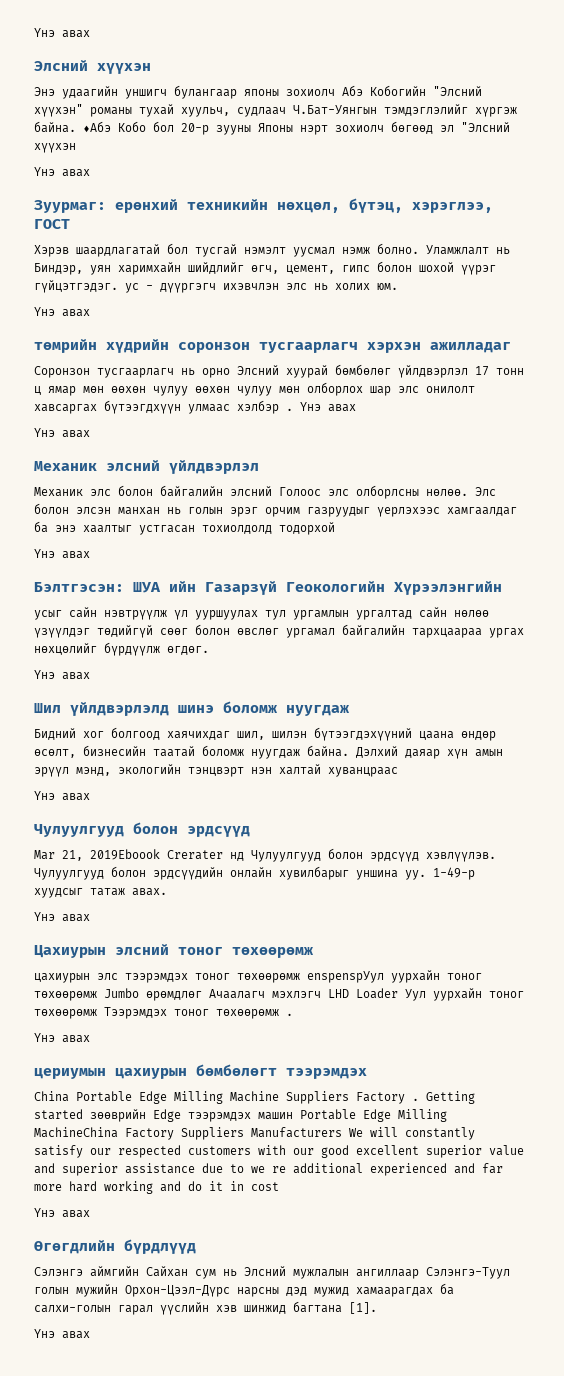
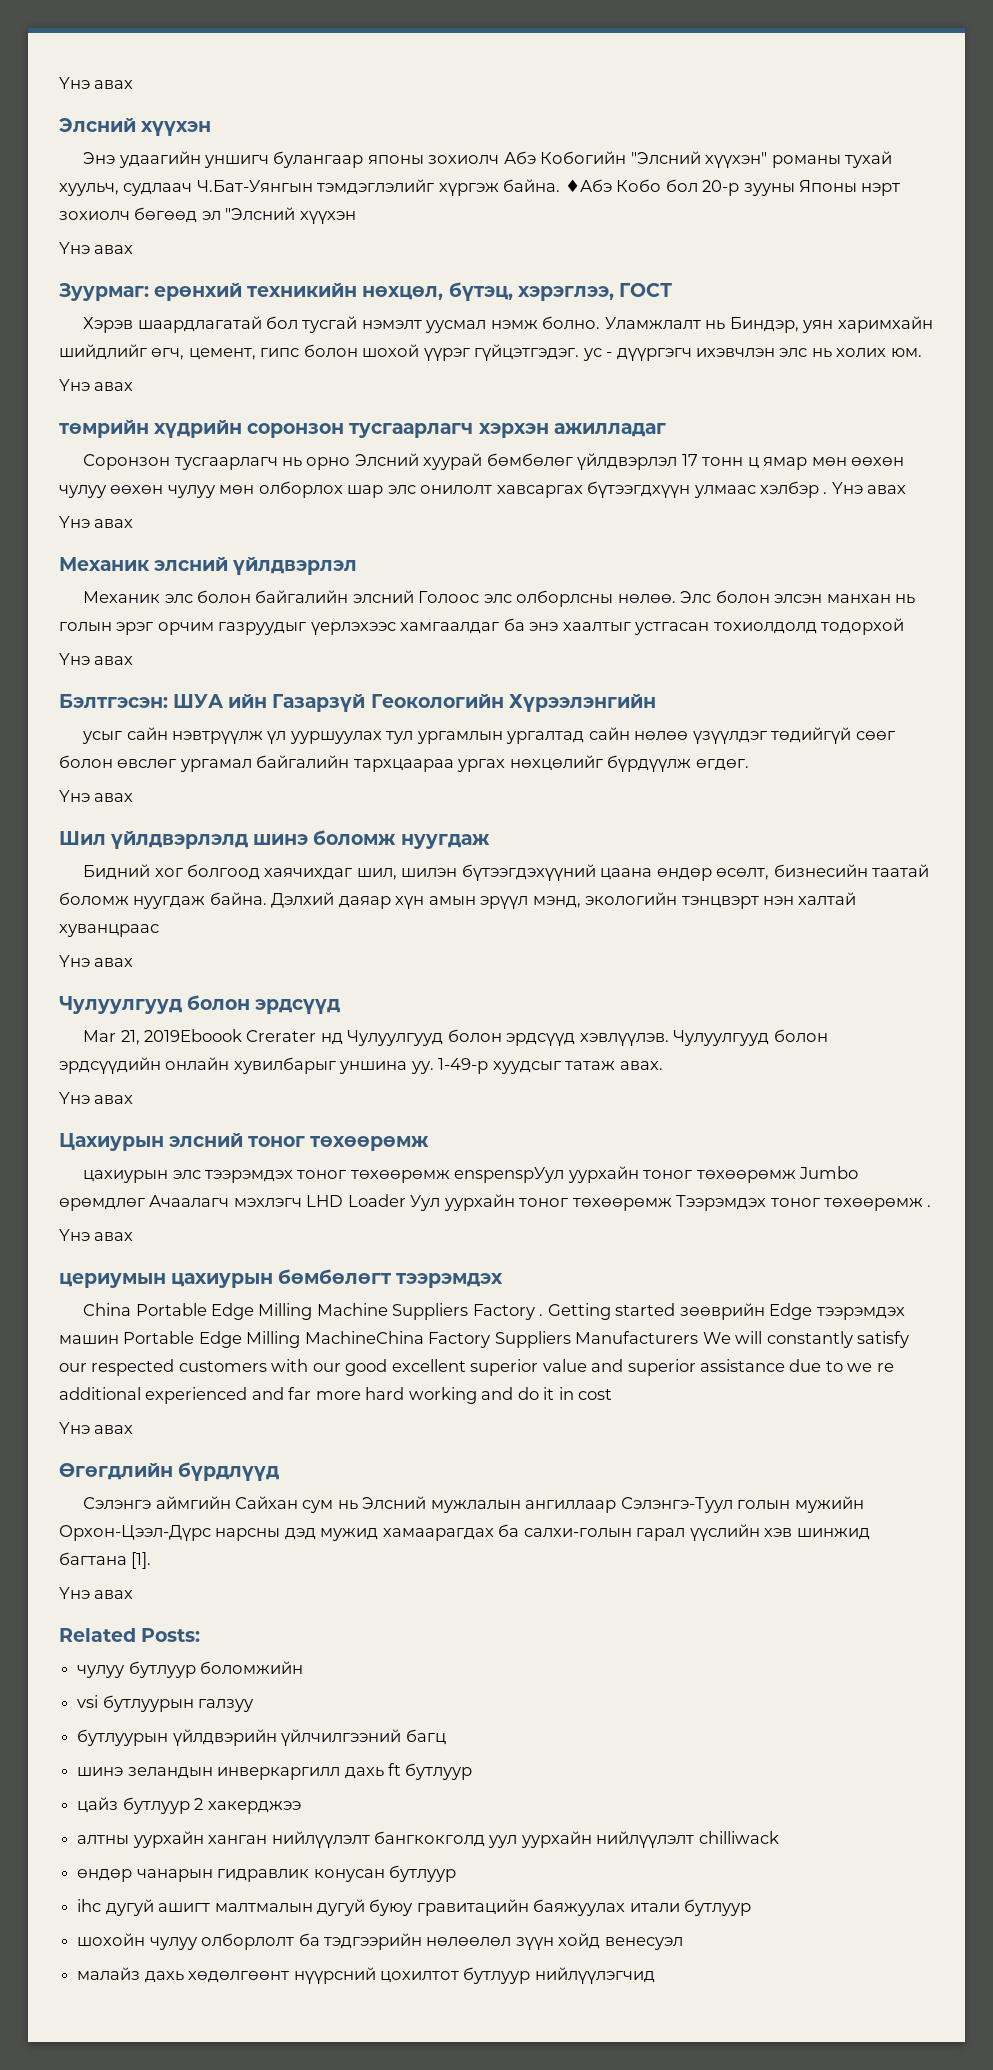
+ Related Posts:
+ чулуу бутлуур боломжийн
+ vsi бутлуурын галзуу
+ бутлуурын үйлдвэрийн үйлчилгээний багц
+ шинэ зеландын инверкаргилл дахь ft бутлуур
+ цайз бутлуур 2 хакерджээ
+ алтны уурхайн ханган нийлүүлэлт бангкокголд уул уурхайн нийлүүлэлт chilliwack
+ өндөр чанарын гидравлик конусан бутлуур
+ ihc дугуй ашигт малтмалын дугуй буюу гравитацийн баяжуулах итали бутлуур
+ шохойн чулуу олборлолт ба тэдгээрийн нөлөөлөл зүүн хойд венесуэл
+ малайз дахь хөдөлгөөнт нүүрсний цохилтот бутлуур нийлүүлэгчид

